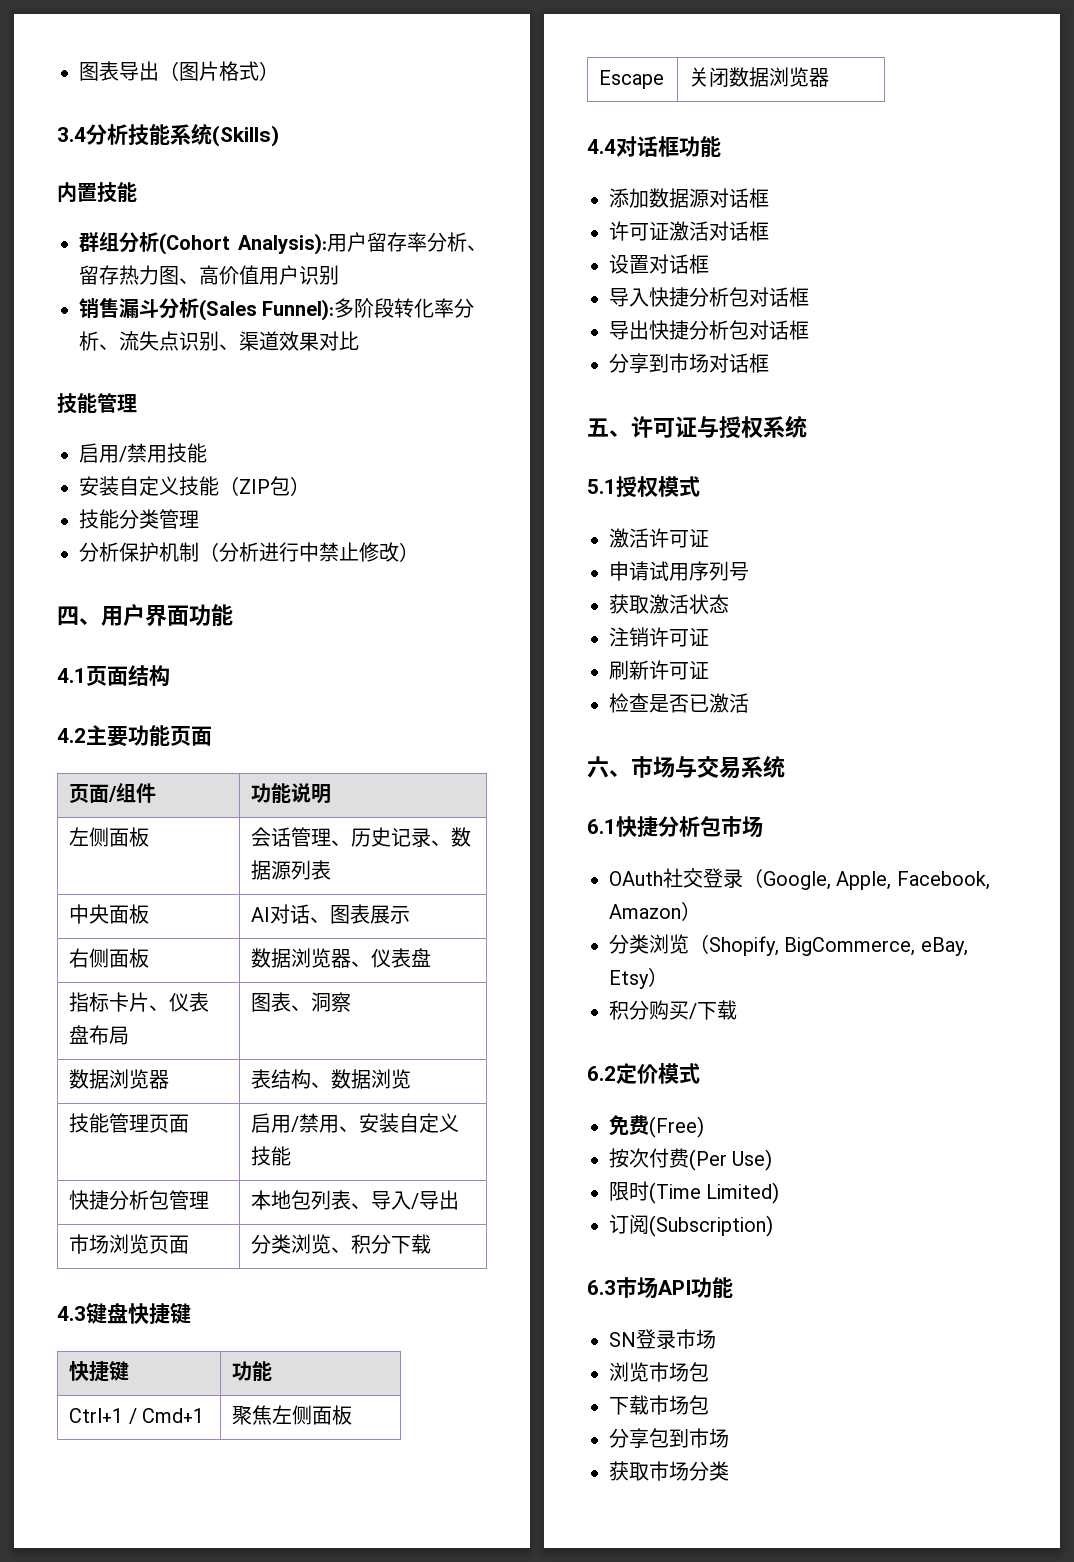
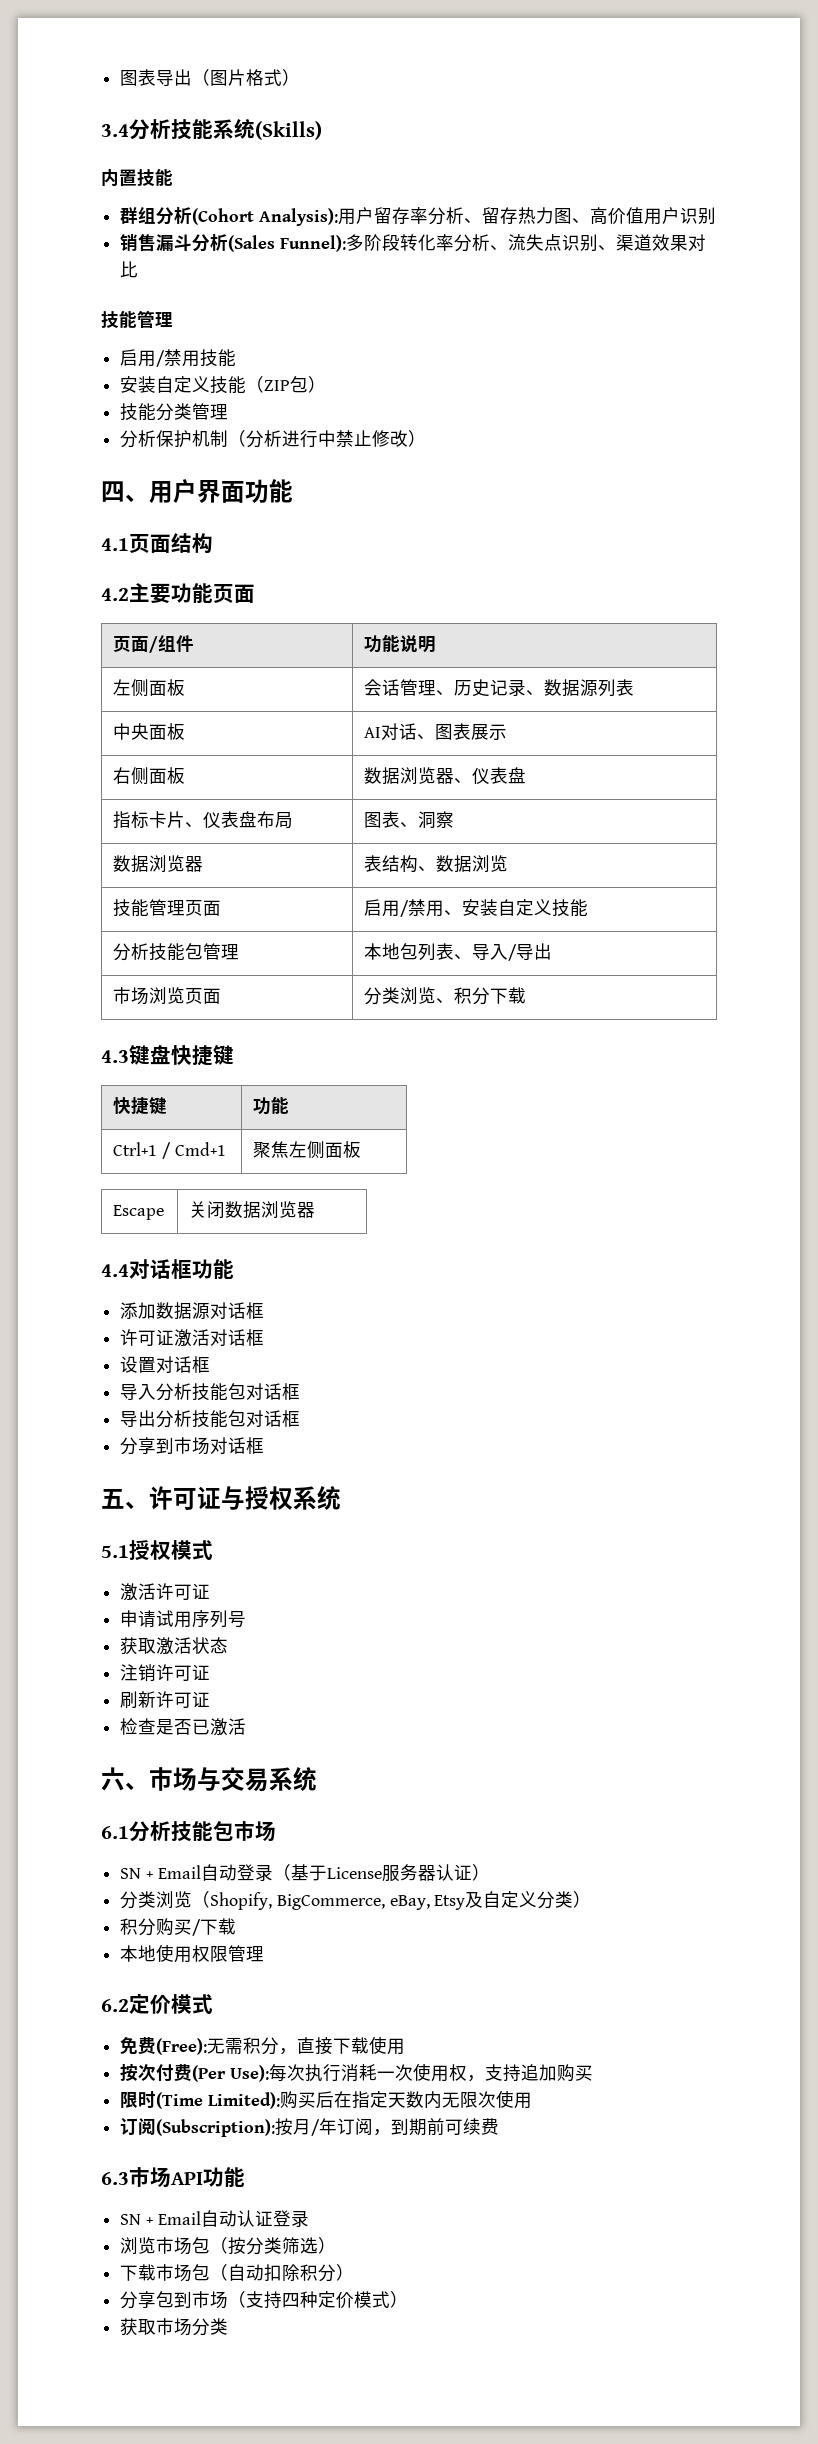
- 快捷分析包管理 | 本地包列表、导入/导出
+ 分析技能包管理 | 本地包列表、导入/导出
- 导入快捷分析包对话框
+ 导入分析技能包对话框
- 导出快捷分析包对话框
+ 导出分析技能包对话框
- 6.1快捷分析包市场
+ 6.1分析技能包市场
- OAuth社交登录（Google, Apple, Facebook, Amazon）
+ SN + Email自动登录（基于License服务器认证）
- 分类浏览（Shopify, BigCommerce, eBay, Etsy）
+ 分类浏览（Shopify, BigCommerce, eBay, Etsy及自定义分类）
+ 本地使用权限管理
- 免费(Free)
- 按次付费(Per Use)
- 限时(Time Limited)
- 订阅(Subscription)
+ 免费(Free):无需积分，直接下载使用
+ 按次付费(Per Use):每次执行消耗一次使用权，支持追加购买
+ 限时(Time Limited):购买后在指定天数内无限次使用
+ 订阅(Subscription):按月/年订阅，到期前可续费
- SN登录市场
+ SN + Email自动认证登录
- 浏览市场包
+ 浏览市场包（按分类筛选）
- 下载市场包
+ 下载市场包（自动扣除积分）
- 分享包到市场
+ 分享包到市场（支持四种定价模式）

